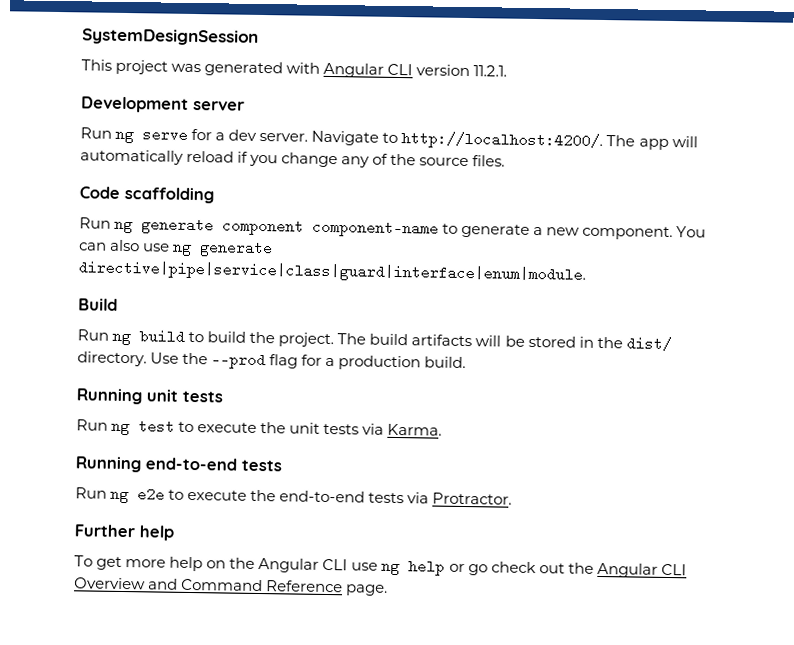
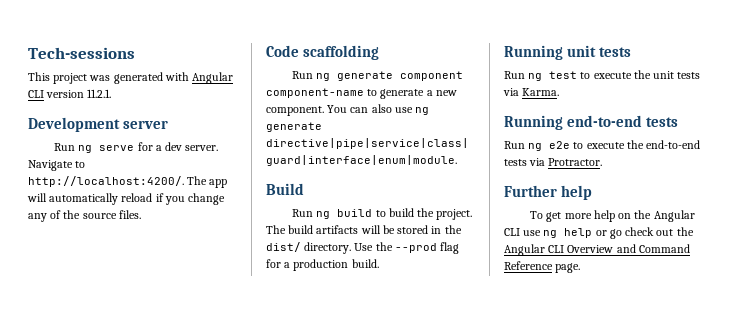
- SystemDesignSession
+ Tech-sessions

